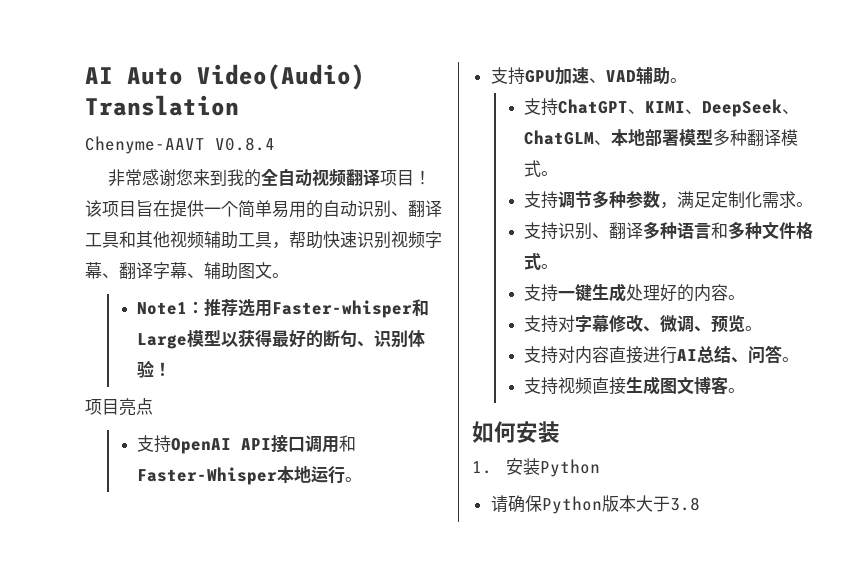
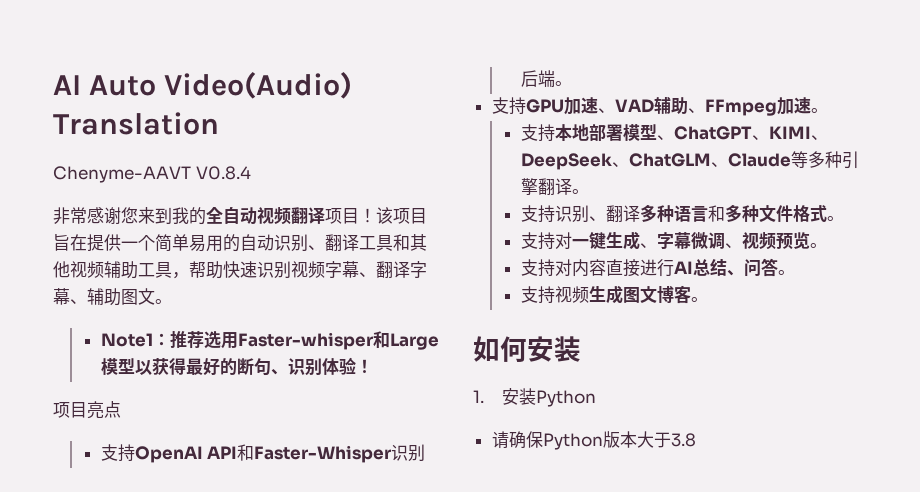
- 支持OpenAI API接口调用和Faster-Whisper本地运行。
+ 支持OpenAI API和Faster-Whisper识别后端。
- 支持GPU加速、VAD辅助。
- 支持ChatGPT、KIMI、DeepSeek、ChatGLM、本地部署模型多种翻译模式。
- 支持调节多种参数，满足定制化需求。
+ 支持GPU加速、VAD辅助、FFmpeg加速。
+ 支持本地部署模型、ChatGPT、KIMI、DeepSeek、ChatGLM、Claude等多种引擎翻译。
- 支持一键生成处理好的内容。
- 支持对字幕修改、微调、预览。
+ 支持对一键生成、字幕微调、视频预览。
- 支持视频直接生成图文博客。
+ 支持视频生成图文博客。

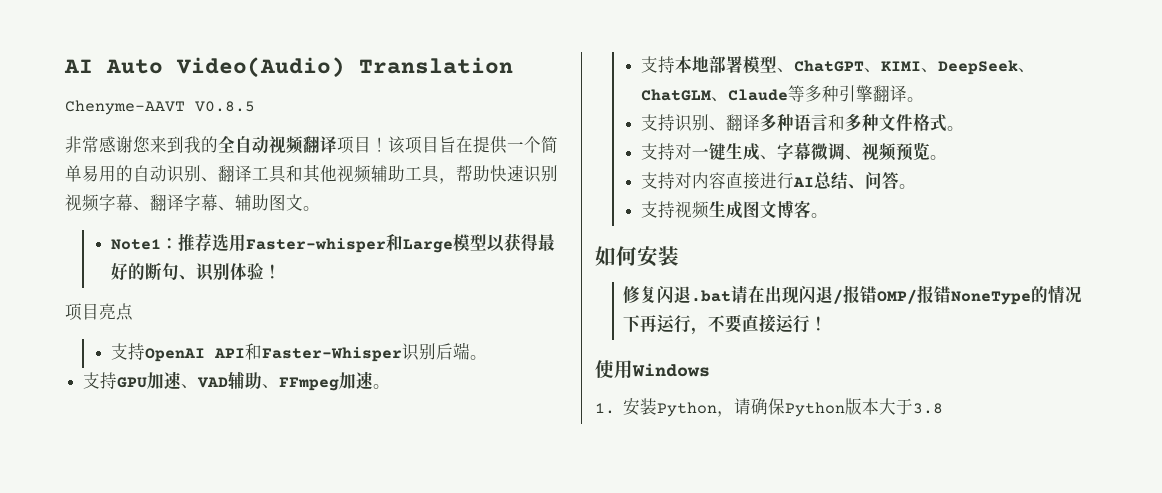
- Chenyme-AAVT V0.8.4
+ Chenyme-AAVT V0.8.5
+ 修复闪退.bat请在出现闪退/报错OMP/报错NoneType的情况下再运行，不要直接运行！
+ 使用Windows
- 1.安装Python
- 请确保Python版本大于3.8
+ 1.安装Python，请确保Python版本大于3.8

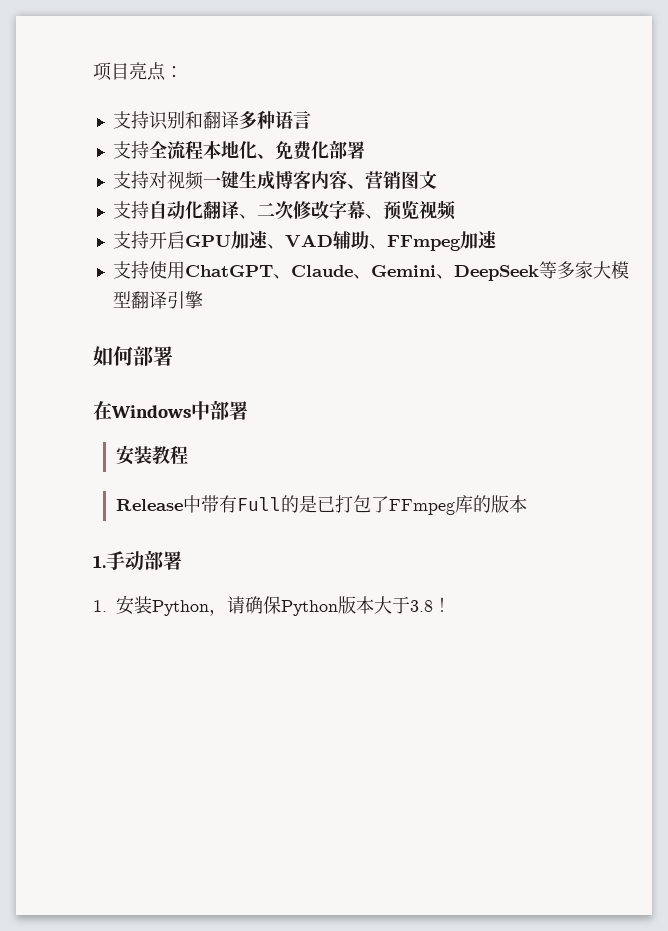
- AI Auto Video(Audio) Translation
- Chenyme-AAVT V0.8.5
- 非常感谢您来到我的全自动视频翻译项目！该项目旨在提供一个简单易用的自动识别、翻译工具和其他视频辅助工具，帮助快速识别视频字幕、翻译字幕、辅助图文。
- Note1：推荐选用Faster-whisper和Large模型以获得最好的断句、识别体验！
- 项目亮点
- 支持OpenAI API和Faster-Whisper识别后端。
- 支持GPU加速、VAD辅助、FFmpeg加速。
- 支持本地部署模型、ChatGPT、KIMI、DeepSeek、ChatGLM、Claude等多种引擎翻译。
- 支持识别、翻译多种语言和多种文件格式。
- 支持对一键生成、字幕微调、视频预览。
- 支持对内容直接进行AI总结、问答。
- 支持视频生成图文博客。
- 如何安装
- 修复闪退.bat请在出现闪退/报错OMP/报错NoneType的情况下再运行，不要直接运行！
- 使用Windows
+ 项目亮点：
+ 支持识别和翻译多种语言
+ 支持全流程本地化、免费化部署
+ 支持对视频一键生成博客内容、营销图文
+ 支持自动化翻译、二次修改字幕、预览视频
+ 支持开启GPU加速、VAD辅助、FFmpeg加速
+ 支持使用ChatGPT、Claude、Gemini、DeepSeek等多家大模型翻译引擎
+ 如何部署
+ 在Windows中部署
+ 安装教程
+ Release中带有Full的是已打包了FFmpeg库的版本
+ 1.手动部署
- 1.安装Python，请确保Python版本大于3.8
+ 1.安装Python，请确保Python版本大于3.8！

